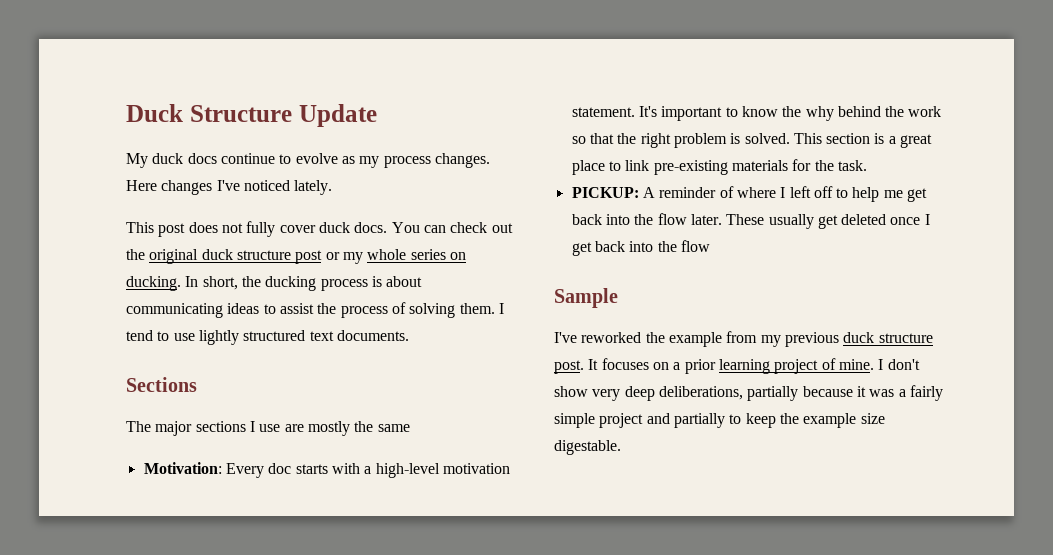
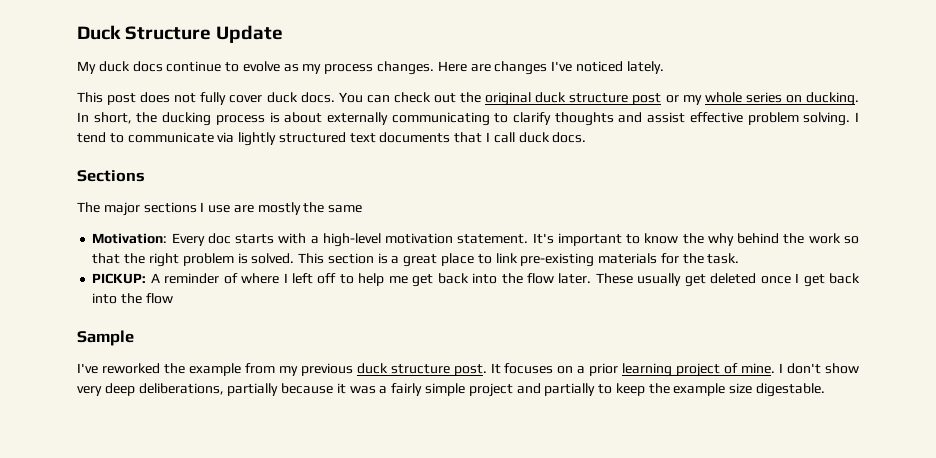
- Here changes I've noticed lately.
+ Here are changes I've noticed lately.
- In short, the ducking process is about communicating ideas to assist the process of solving them.
+ In short, the ducking process is about externally communicating to clarify thoughts and assist effective problem solving.
- I tend to use lightly structured text documents.
+ I tend to communicate via lightly structured text documents that I call duck docs.

